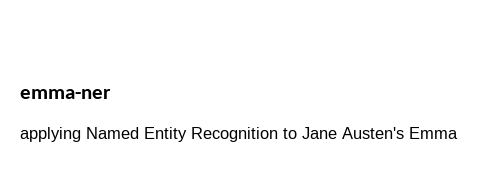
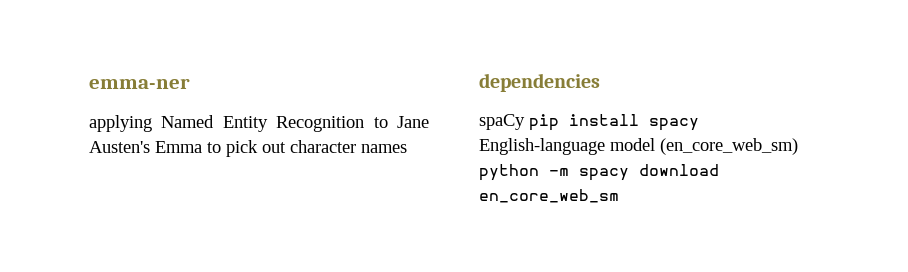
- applying Named Entity Recognition to Jane Austen's Emma
+ applying Named Entity Recognition to Jane Austen's Emma to pick out character names
+ dependencies
+ spaCy pip install spacy English-language model (en_core_web_sm) python -m spacy download en_core_web_sm

